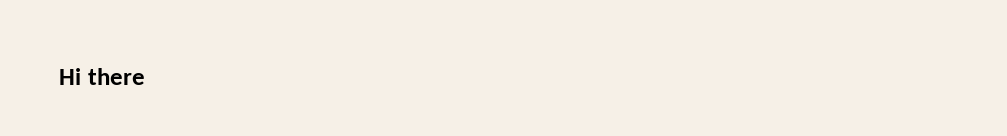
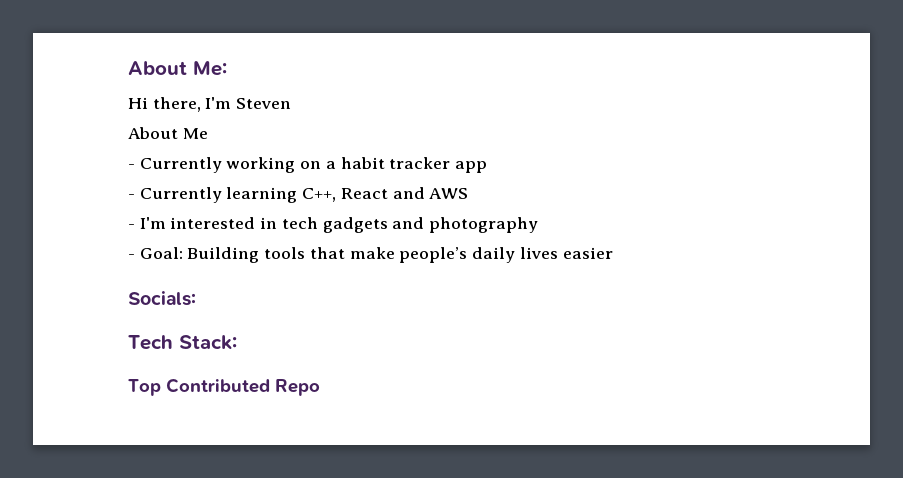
- Hi there
+ About Me:
+ Hi there, I'm Steven
+ About Me
+ - Currently working on a habit tracker app
+ - Currently learning C++, React and AWS
+ - I'm interested in tech gadgets and photography
+ - Goal: Building tools that make people’s daily lives easier
+ Socials:
+ Tech Stack:
+ Top Contributed Repo

